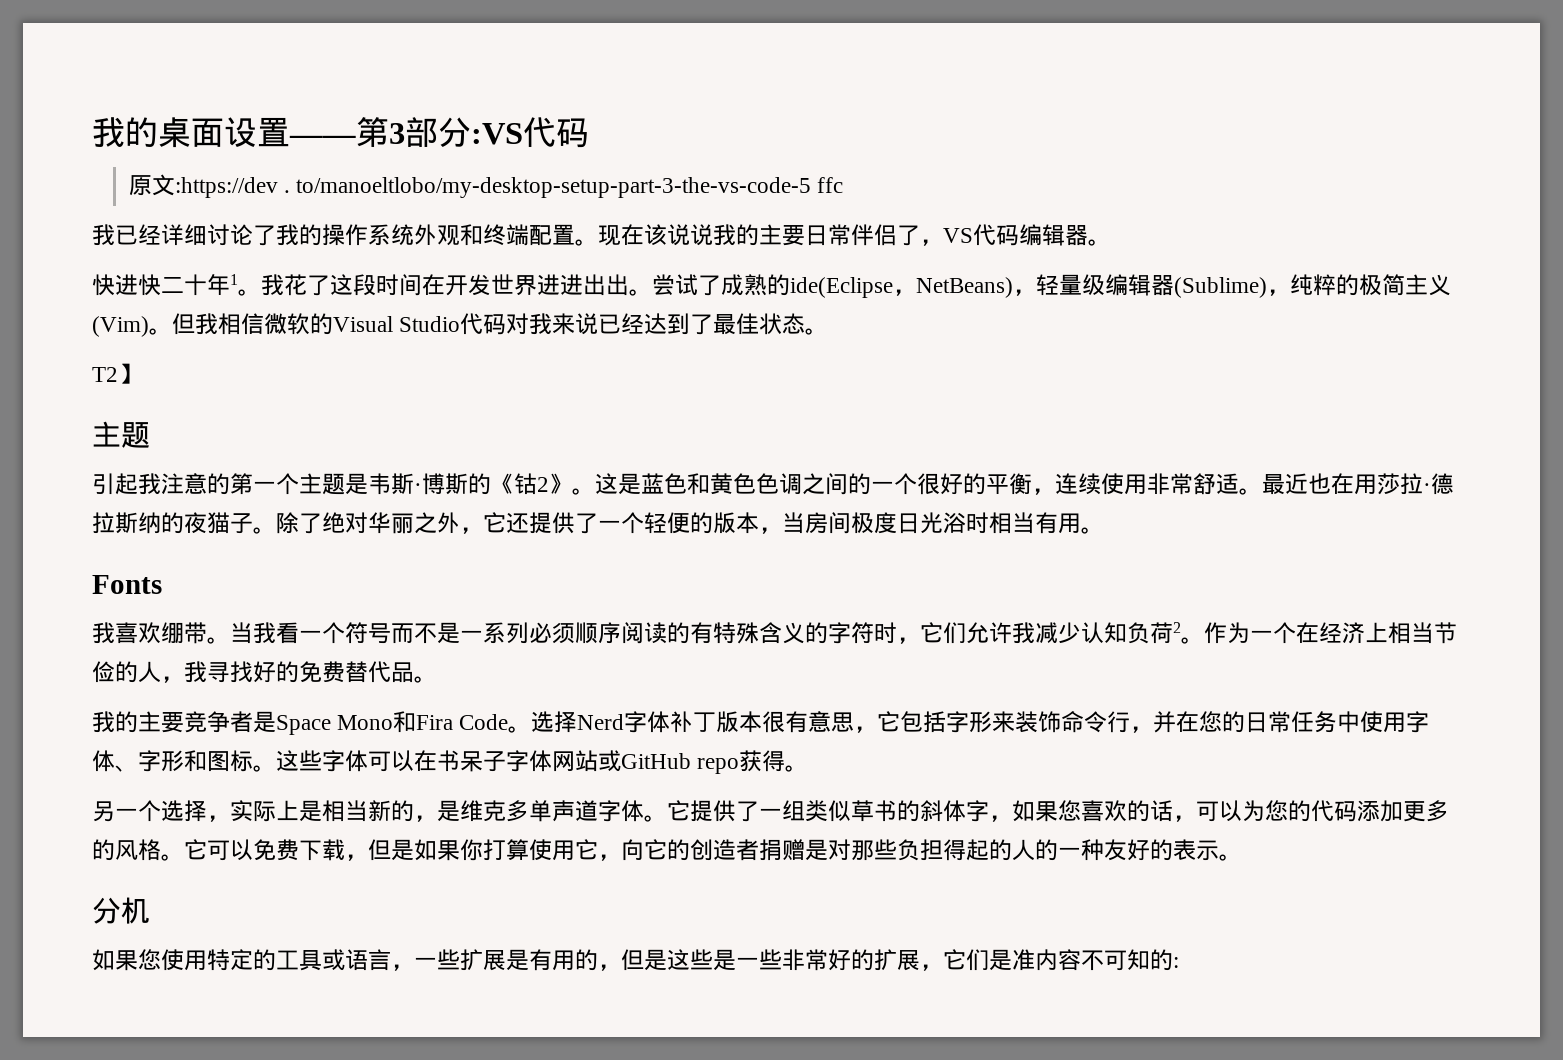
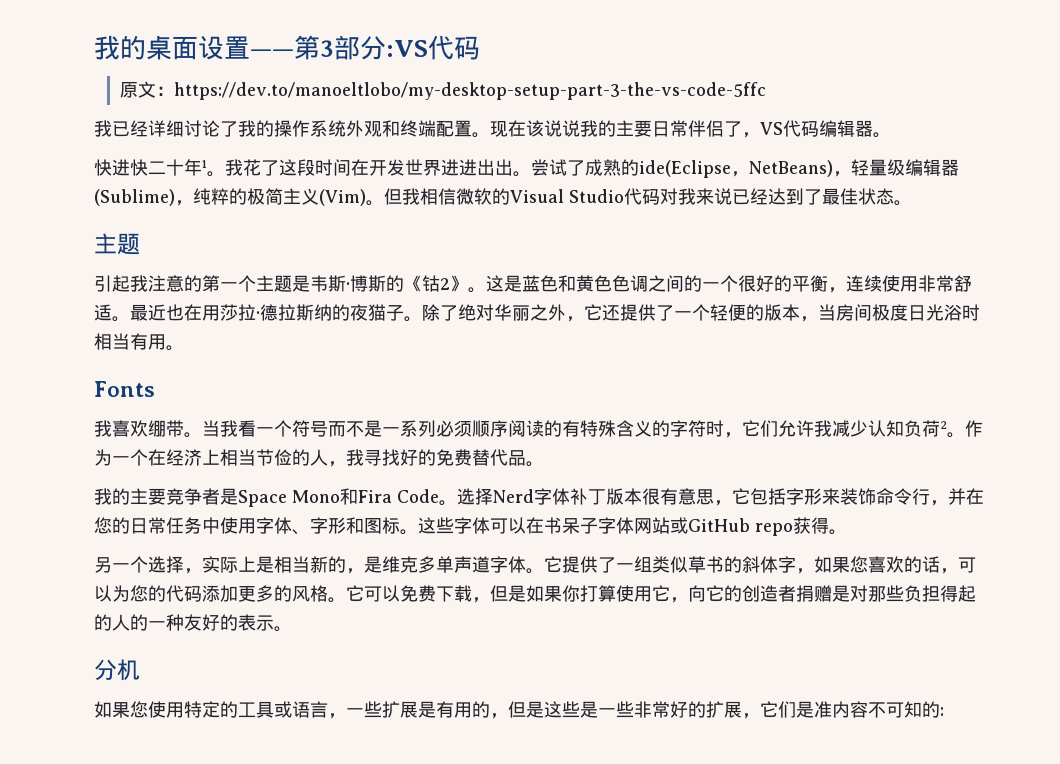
- 原文:https://dev . to/manoeltlobo/my-desktop-setup-part-3-the-vs-code-5 ffc
+ 原文：https://dev.to/manoeltlobo/my-desktop-setup-part-3-the-vs-code-5ffc
- T2】

